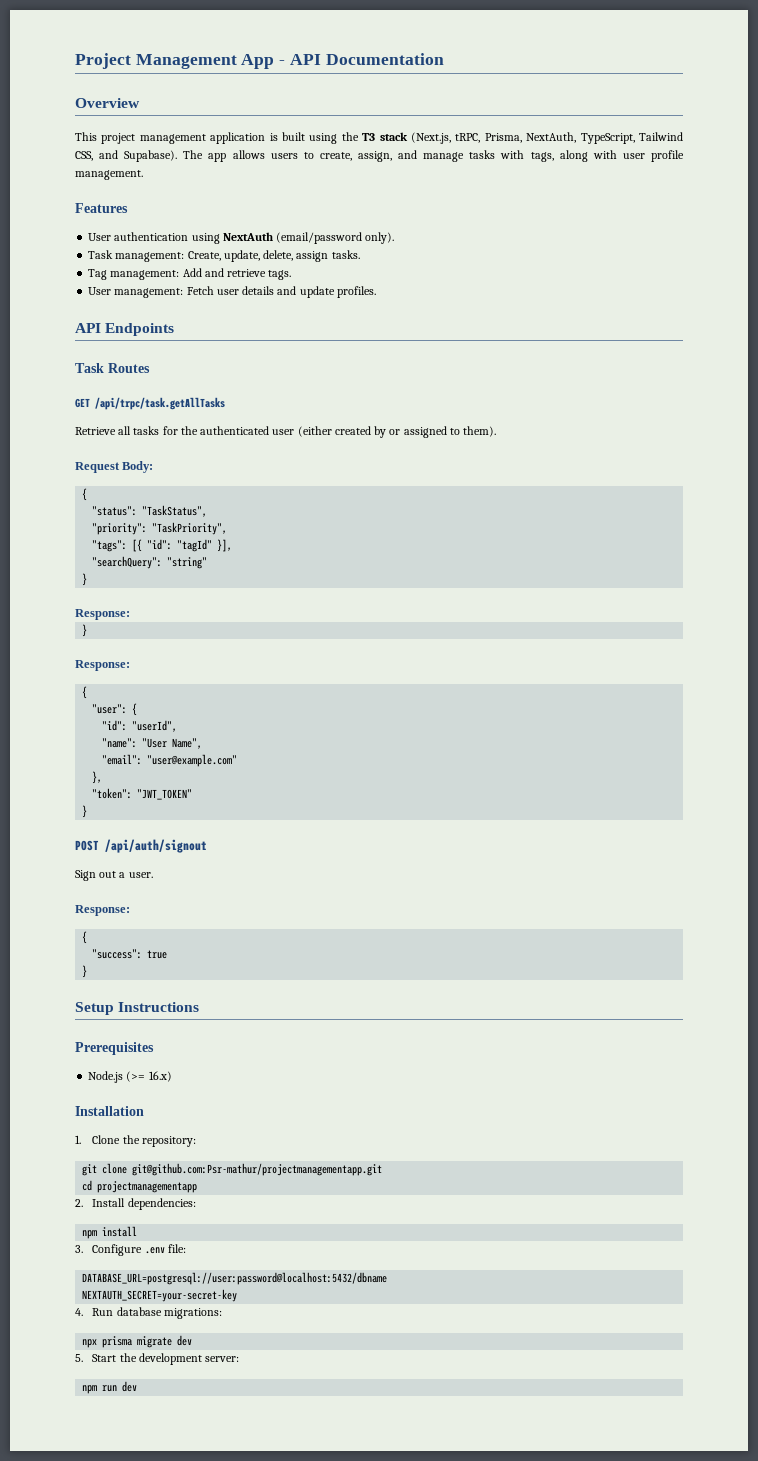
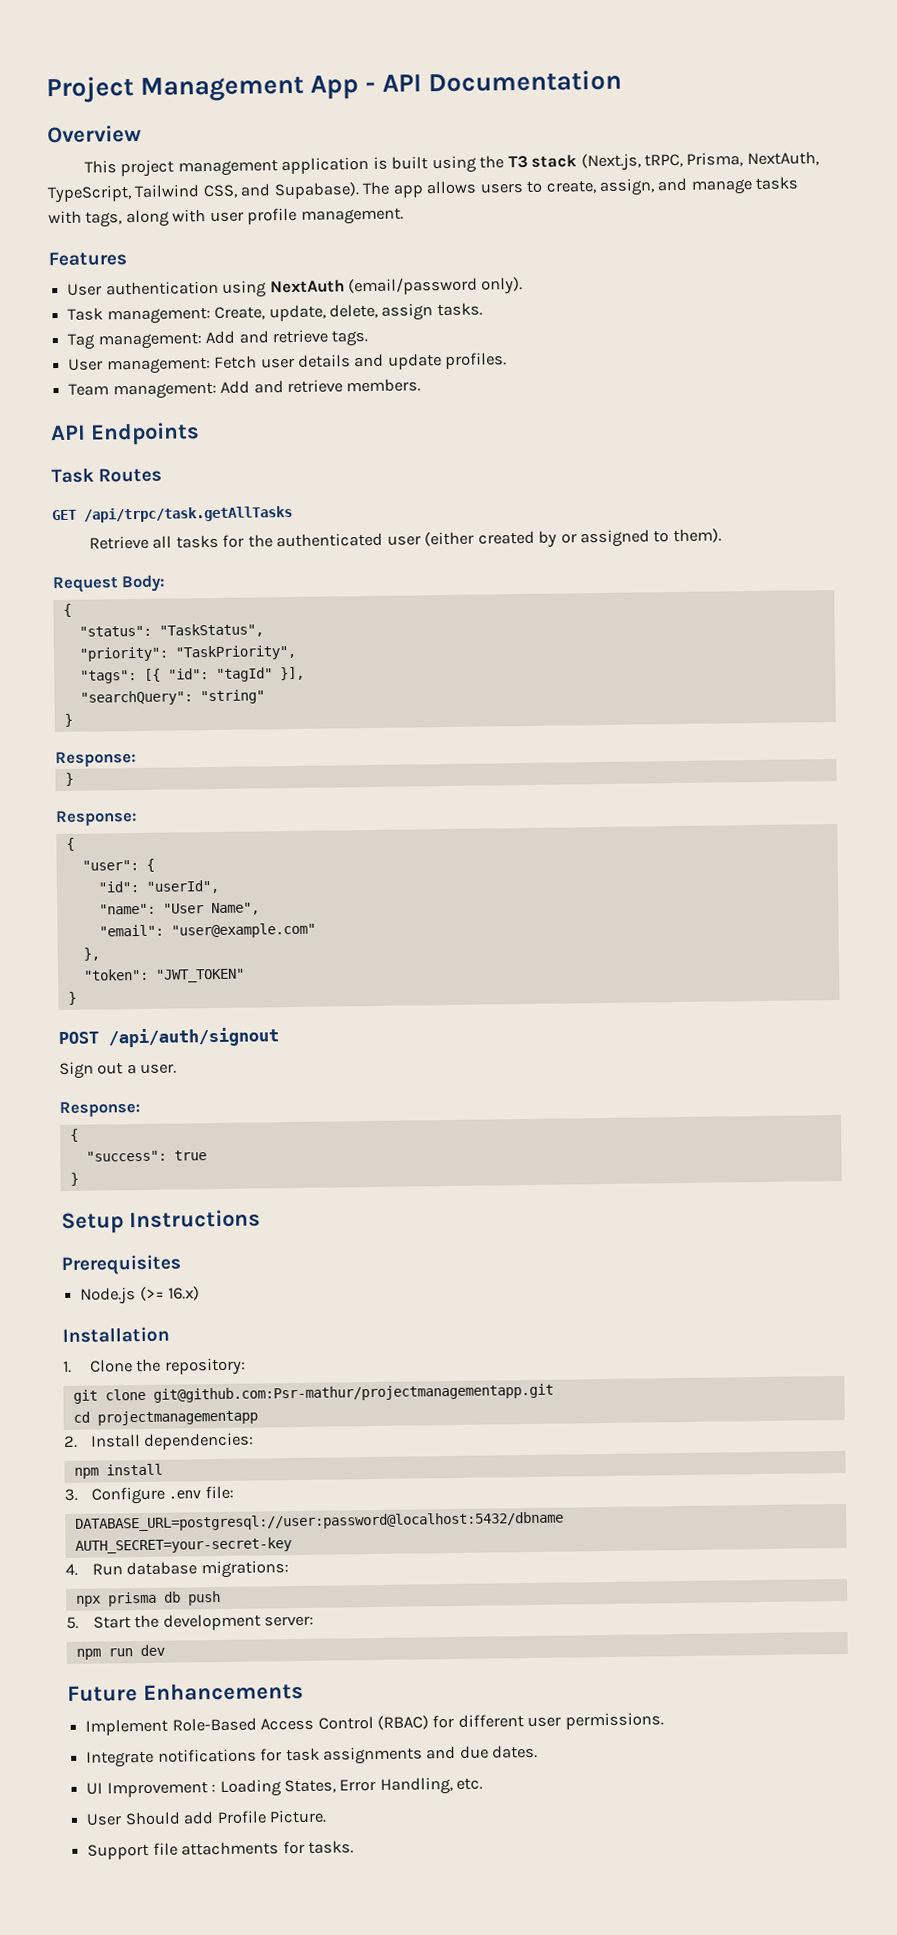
+ Team management: Add and retrieve members.
- NEXTAUTH_SECRET=your-secret-key
+ AUTH_SECRET=your-secret-key
- npx prisma migrate dev
+ npx prisma db push
+ Future Enhancements
+ Implement Role-Based Access Control (RBAC) for different user permissions.
+ Integrate notifications for task assignments and due dates.
+ UI Improvement : Loading States, Error Handling, etc.
+ User Should add Profile Picture.
+ Support file attachments for tasks.

